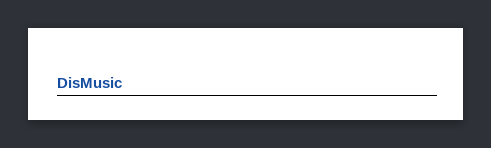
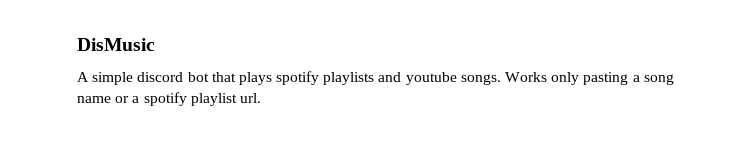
+ A simple discord bot that plays spotify playlists and youtube songs. Works only pasting a song name or a spotify playlist url.

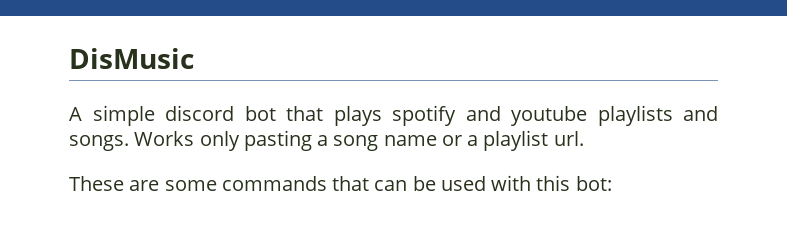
- A simple discord bot that plays spotify playlists and youtube songs.
+ A simple discord bot that plays spotify and youtube playlists and songs.
- Works only pasting a song name or a spotify playlist url.
+ Works only pasting a song name or a playlist url.
+ These are some commands that can be used with this bot:

